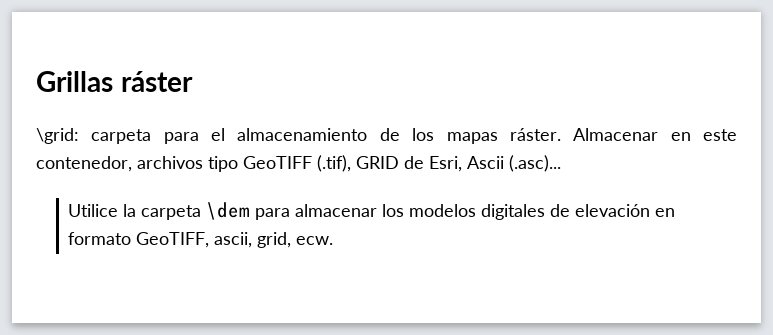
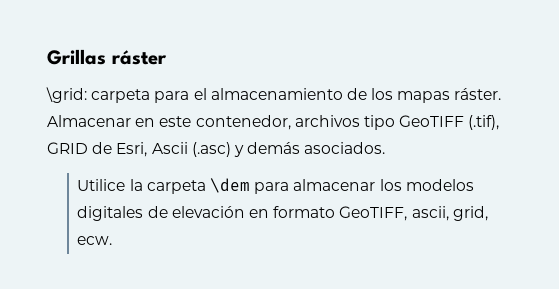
- Almacenar en este contenedor, archivos tipo GeoTIFF (.tif), GRID de Esri, Ascii (.asc)...
+ Almacenar en este contenedor, archivos tipo GeoTIFF (.tif), GRID de Esri, Ascii (.asc) y demás asociados.

